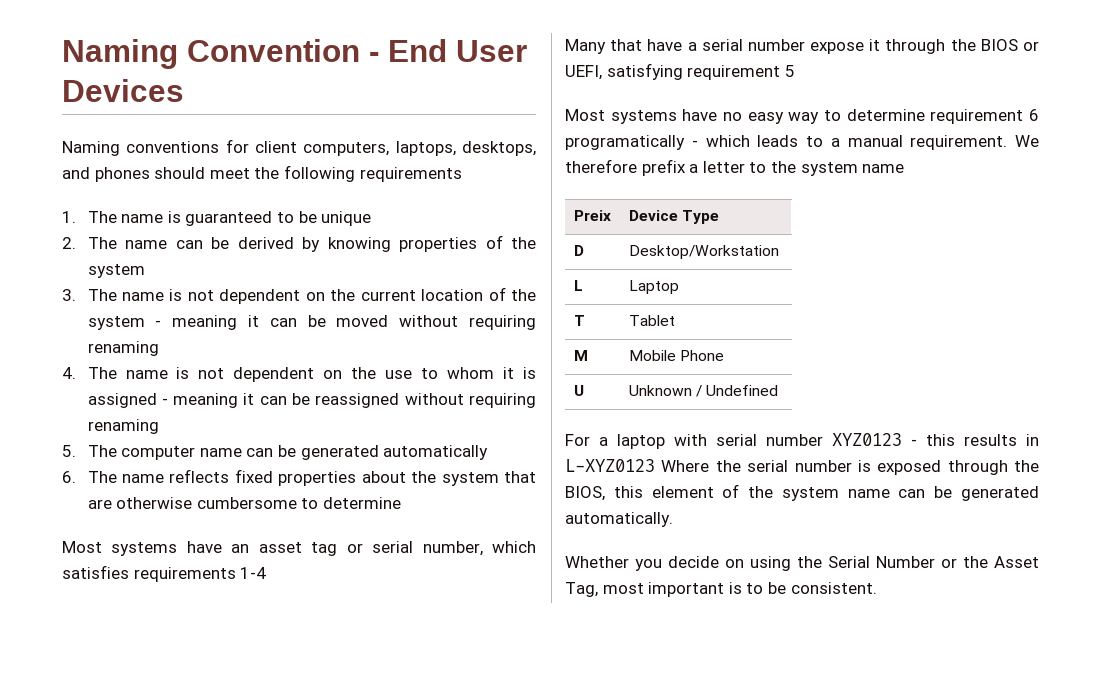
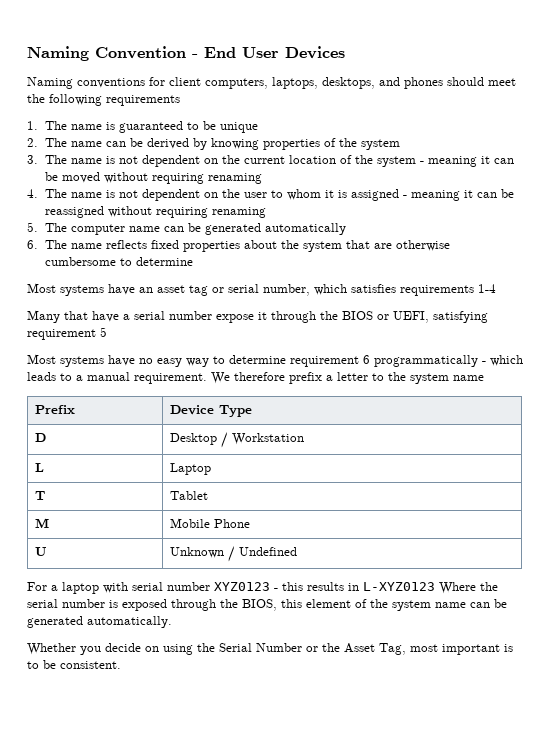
- 4. The name is not dependent on the use to whom it is assigned - meaning it can be reassigned without requiring renaming
+ 4. The name is not dependent on the user to whom it is assigned - meaning it can be reassigned without requiring renaming
- Most systems have no easy way to determine requirement 6 programatically - which leads to a manual requirement.
+ Most systems have no easy way to determine requirement 6 programmatically - which leads to a manual requirement.
- Preix | Device Type
+ Prefix | Device Type
- D | Desktop/Workstation
+ D | Desktop / Workstation

